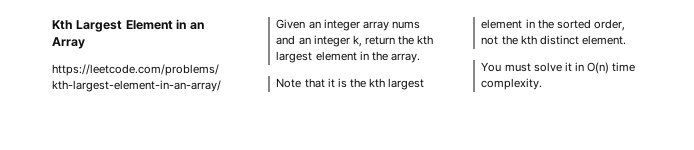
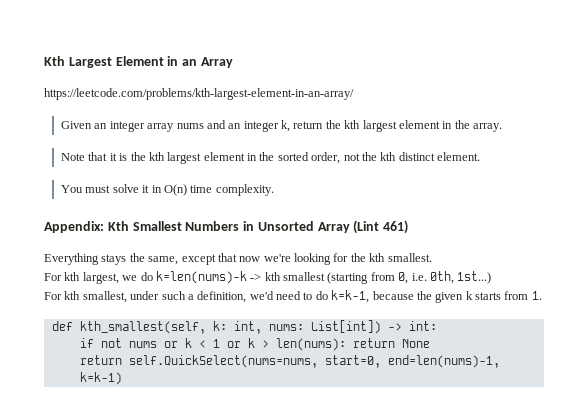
+ Appendix: Kth Smallest Numbers in Unsorted Array (Lint 461)
+ Everything stays the same, except that now we're looking for the kth smallest.
+ For kth largest, we do k=len(nums)-k -> kth smallest (starting from 0, i.e. 0th, 1st...)
+ For kth smallest, under such a definition, we'd need to do k=k-1, because the given k starts from 1.
+ def kth_smallest(self, k: int, nums: List[int]) -> int:
+ if not nums or k < 1 or k > len(nums): return None
+ return self.QuickSelect(nums=nums, start=0, end=len(nums)-1, k=k-1)

